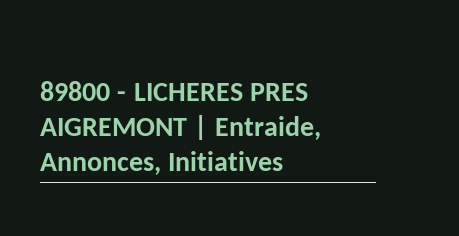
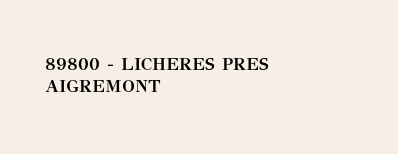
- 89800 - LICHERES PRES AIGREMONT | Entraide, Annonces, Initiatives
+ 89800 - LICHERES PRES AIGREMONT

